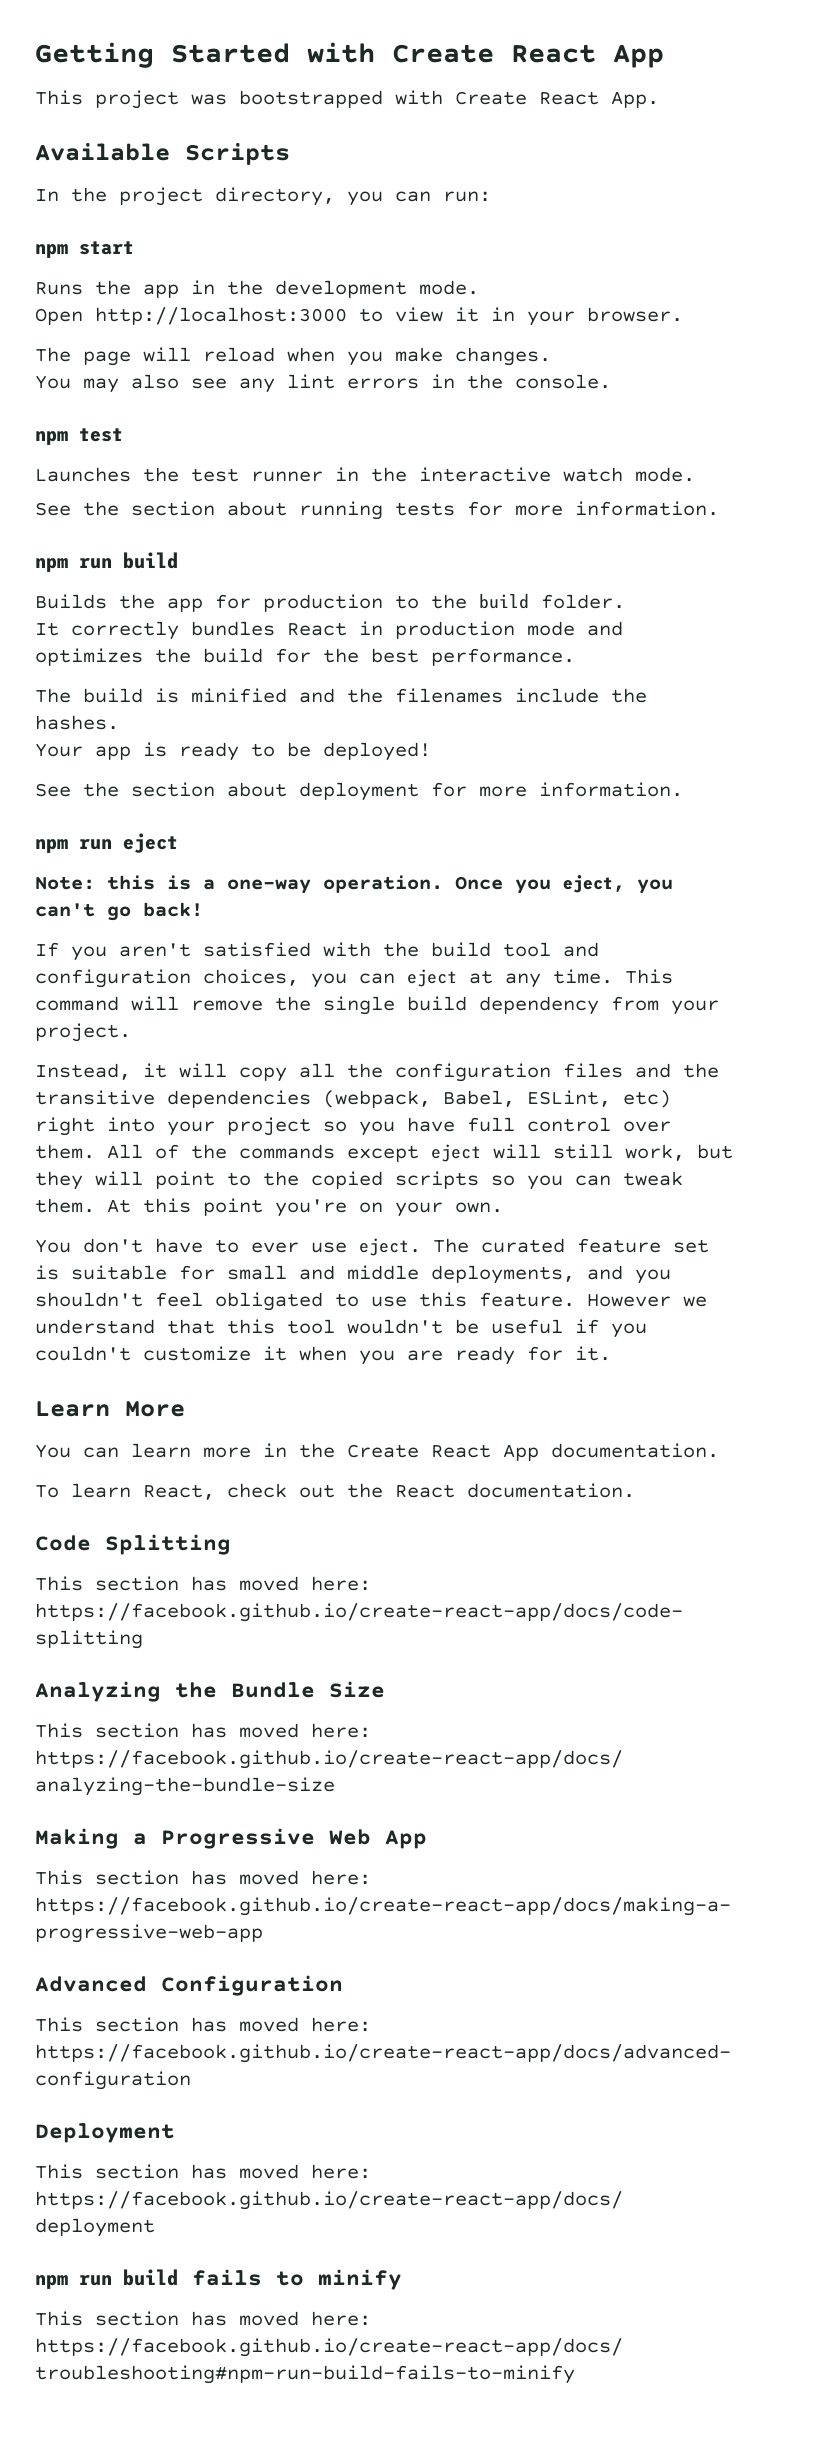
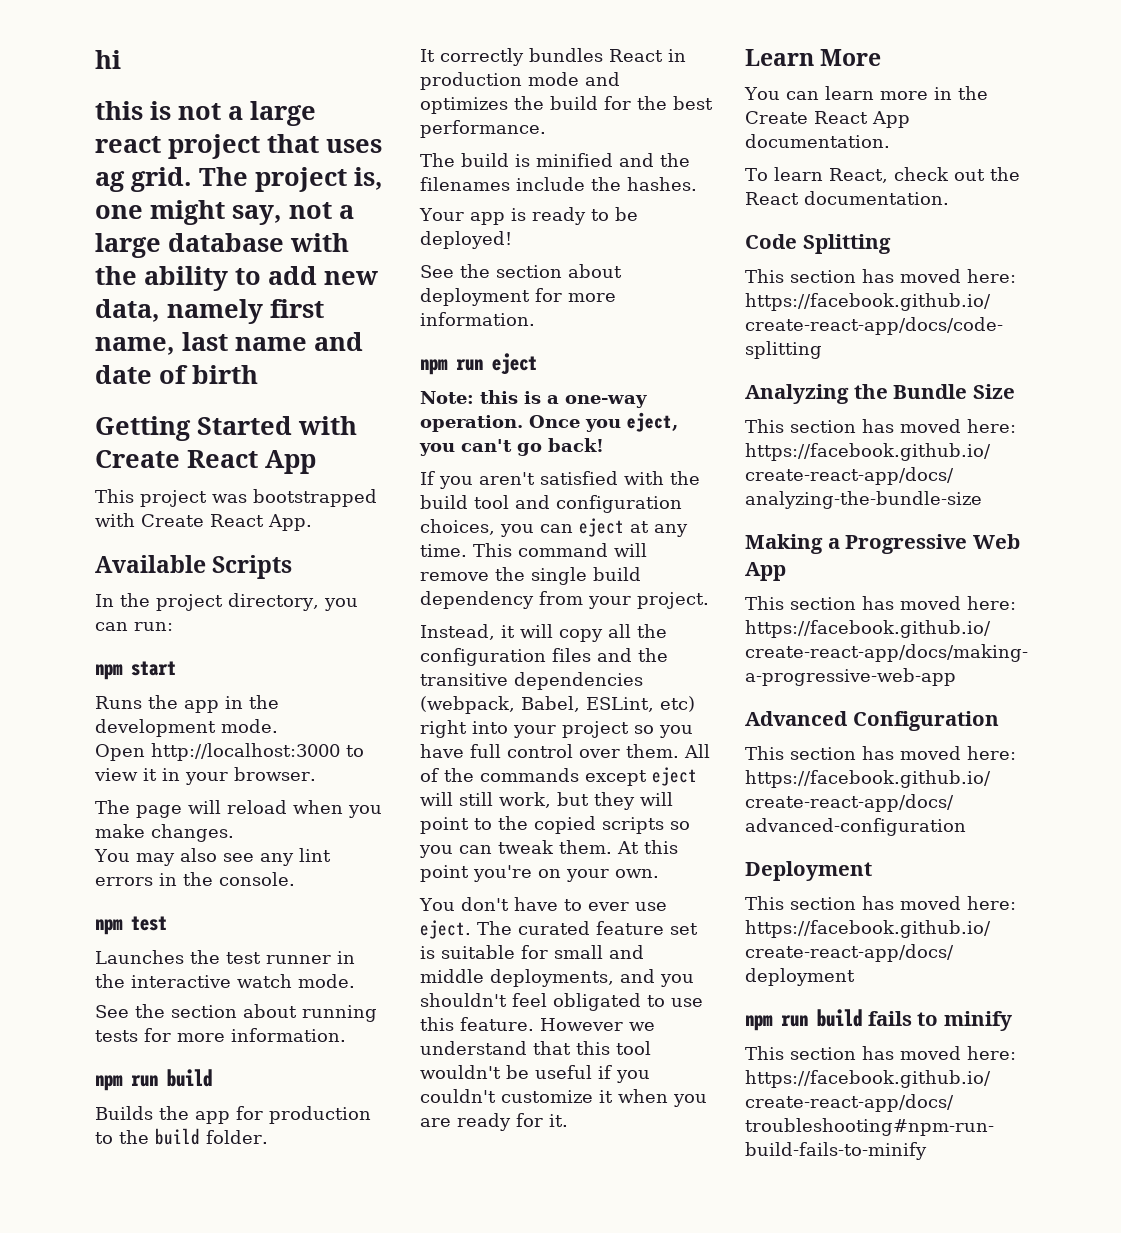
+ hi
+ this is not a large react project that uses ag grid. The project is, one might say, not a large database with the ability to add new data, namely first name, last name and date of birth

